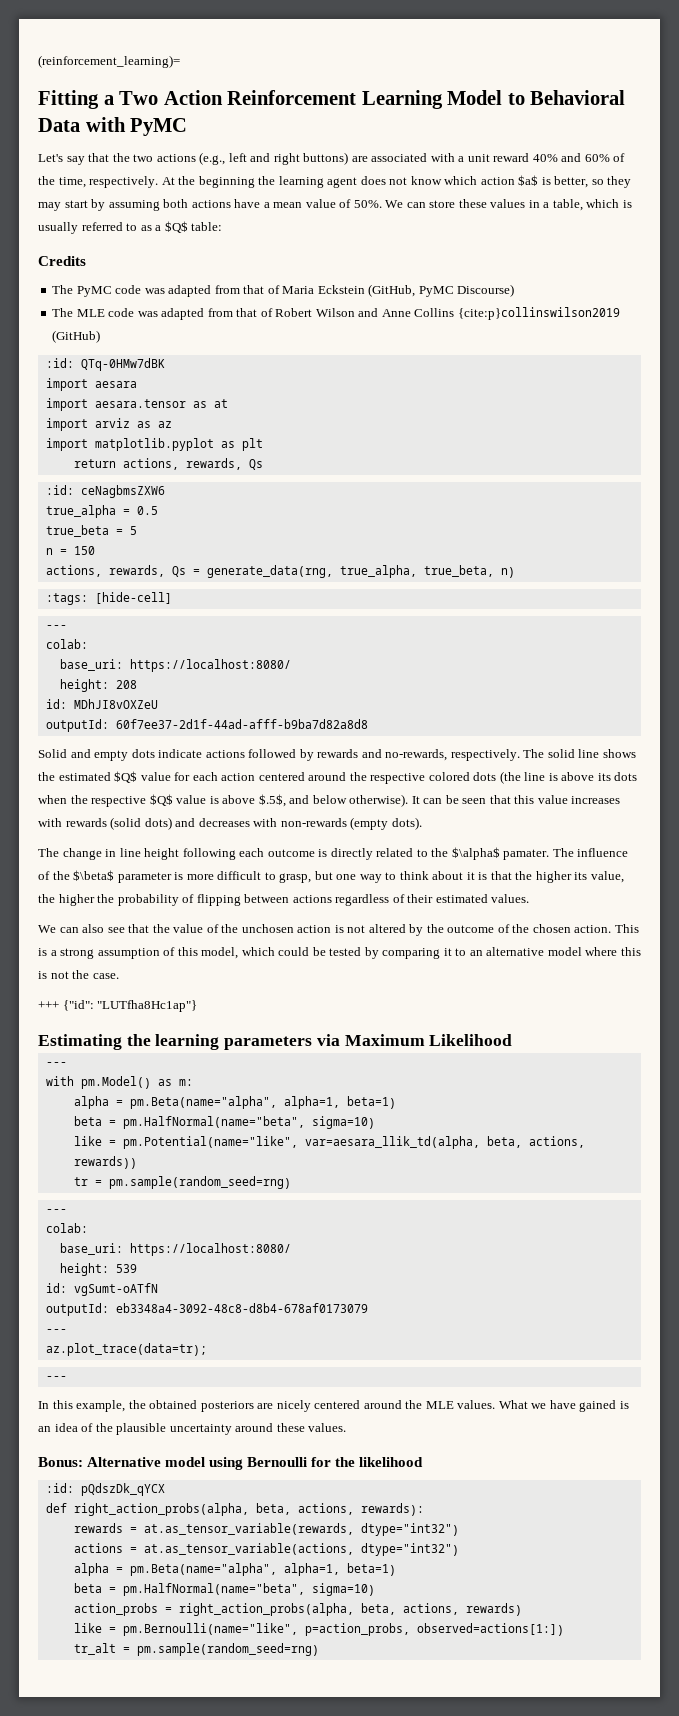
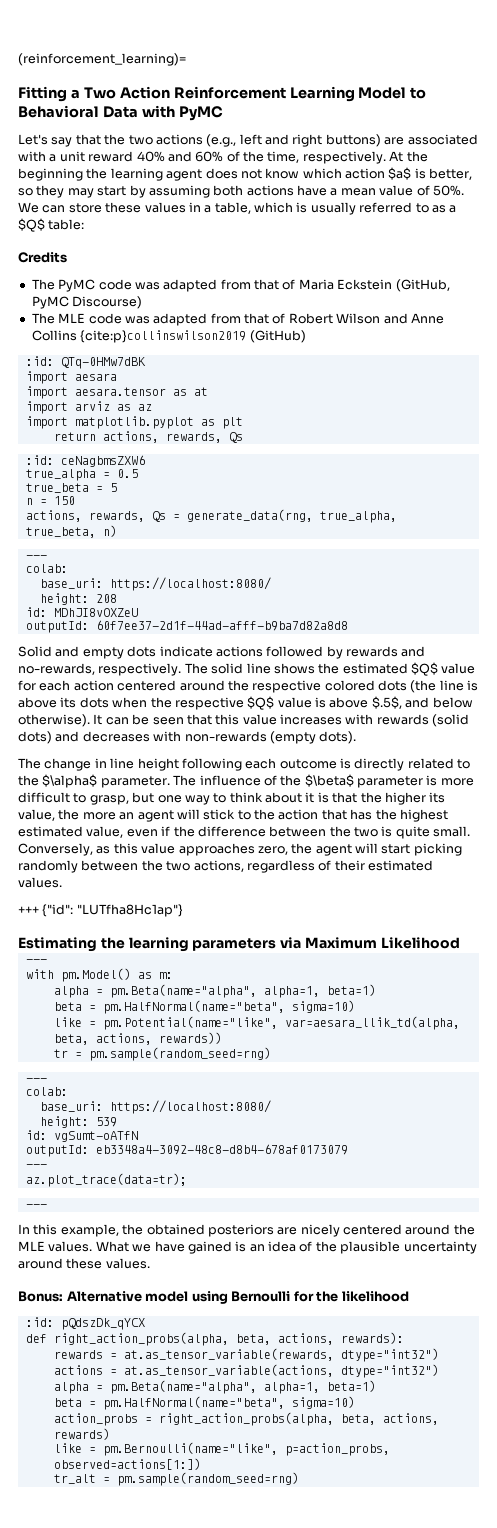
- :tags: [hide-cell]
- The change in line height following each outcome is directly related to the $\alpha$ pamater.
+ The change in line height following each outcome is directly related to the $\alpha$ parameter.
- The influence of the $\beta$ parameter is more difficult to grasp, but one way to think about it is that the higher its value, the higher the probability of flipping between actions regardless of their estimated values.
+ The influence of the $\beta$ parameter is more difficult to grasp, but one way to think about it is that the higher its value, the more an agent will stick to the action that has the highest estimated value, even if the difference between the two is quite small. Conversely, as this value approaches zero, the agent will start picking randomly between the two actions, regardless of their estimated values.
- We can also see that the value of the unchosen action is not altered by the outcome of the chosen action. This is a strong assumption of this model, which could be tested by comparing it to an alternative model where this is not the case.

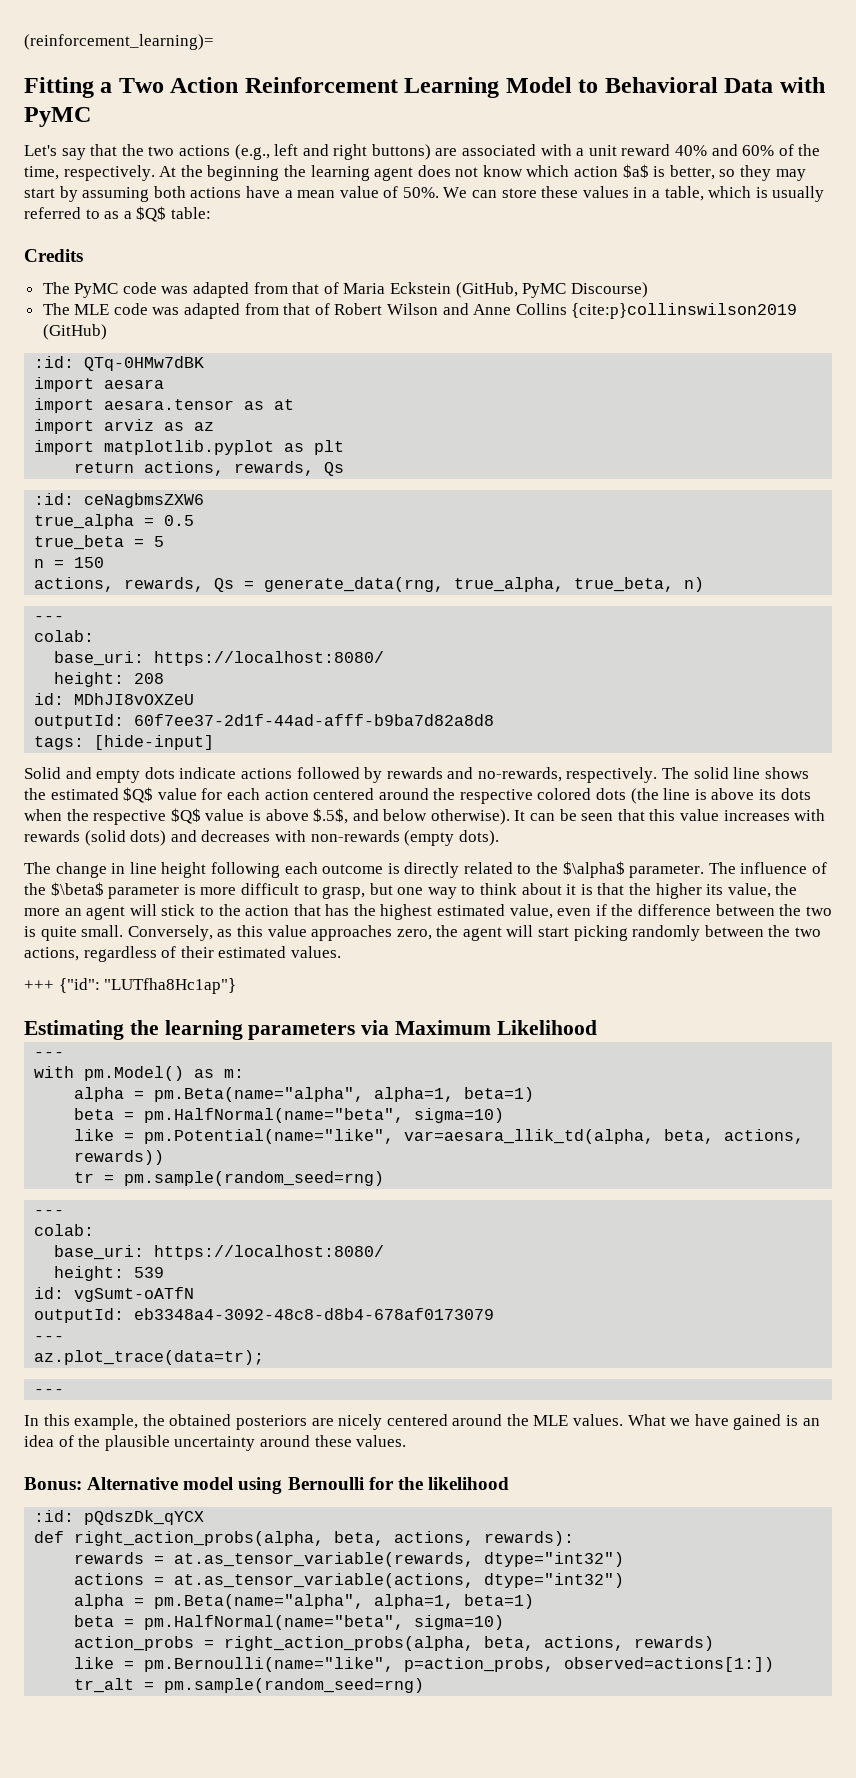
+ tags: [hide-input]

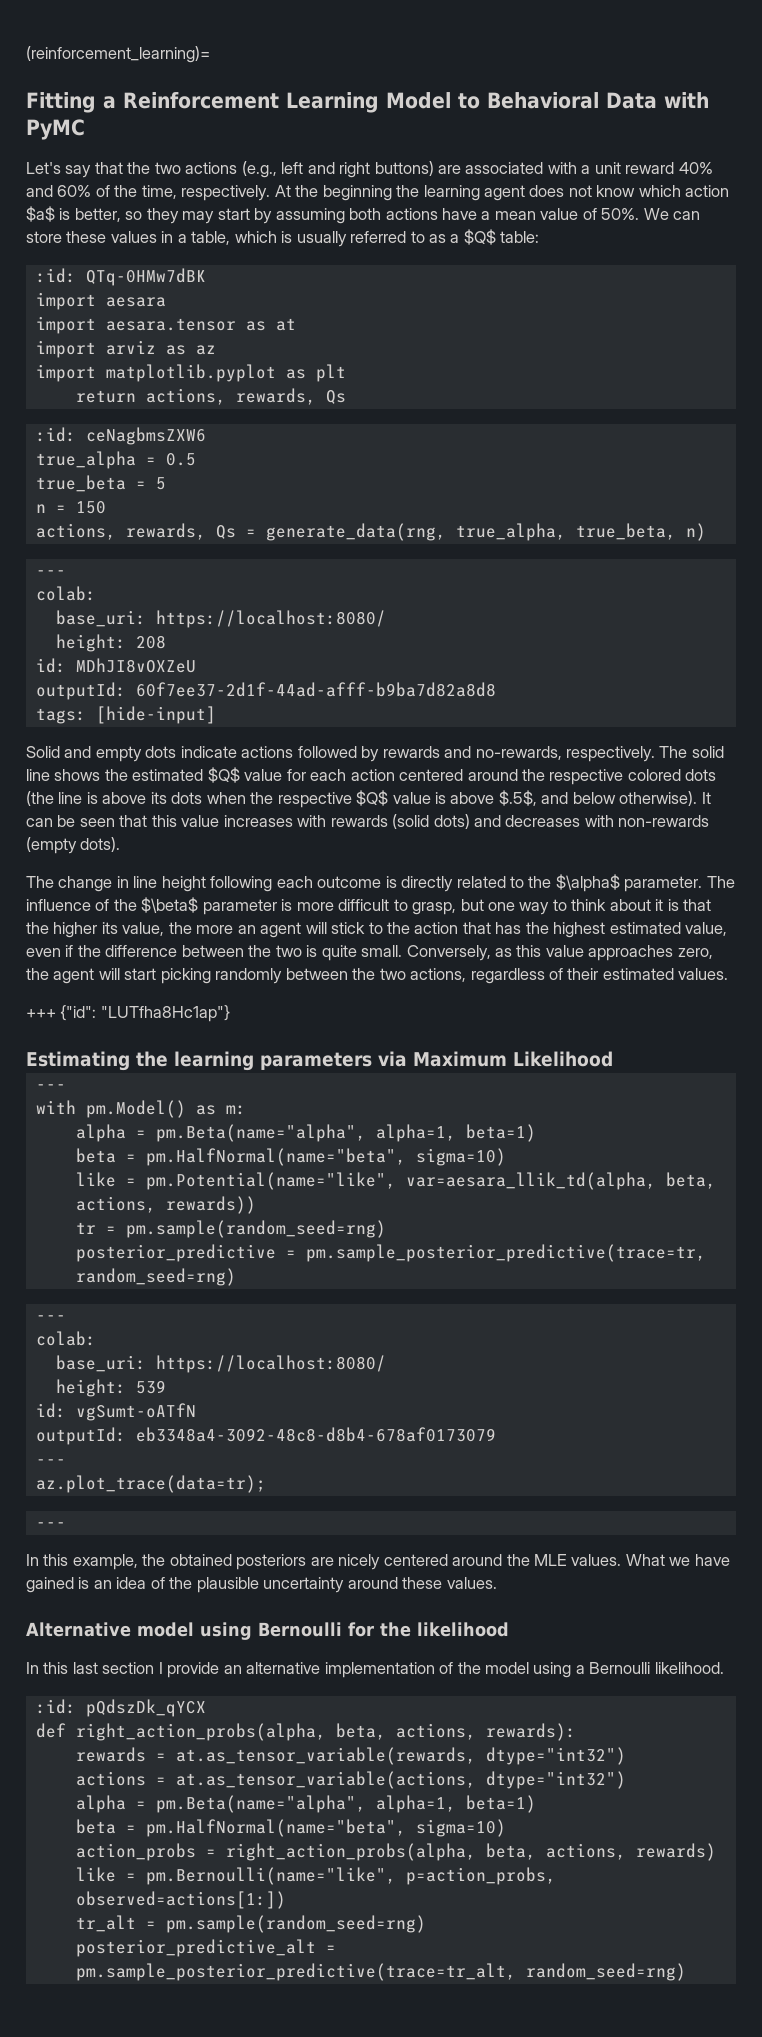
- Fitting a Two Action Reinforcement Learning Model to Behavioral Data with PyMC
+ Fitting a Reinforcement Learning Model to Behavioral Data with PyMC
- Credits
- The PyMC code was adapted from that of Maria Eckstein (GitHub, PyMC Discourse)
- The MLE code was adapted from that of Robert Wilson and Anne Collins {cite:p}collinswilson2019 (GitHub)
+ posterior_predictive = pm.sample_posterior_predictive(trace=tr, random_seed=rng)
- Bonus: Alternative model using Bernoulli for the likelihood
+ Alternative model using Bernoulli for the likelihood
+ In this last section I provide an alternative implementation of the model using a Bernoulli likelihood.
+ posterior_predictive_alt = pm.sample_posterior_predictive(trace=tr_alt, random_seed=rng)

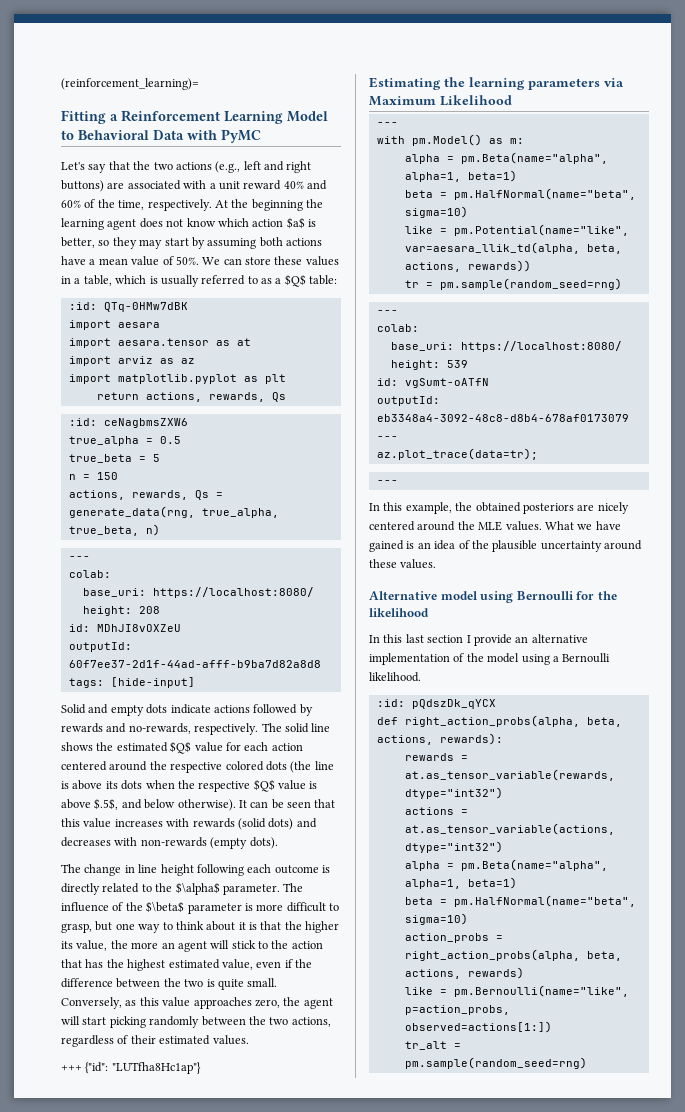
- posterior_predictive = pm.sample_posterior_predictive(trace=tr, random_seed=rng)
- posterior_predictive_alt = pm.sample_posterior_predictive(trace=tr_alt, random_seed=rng)

